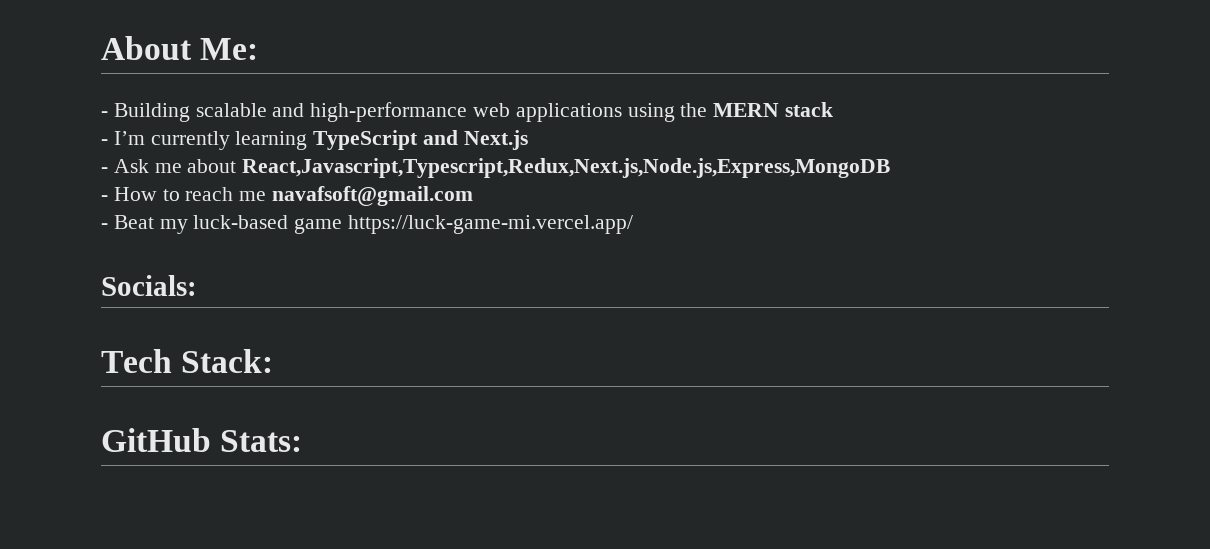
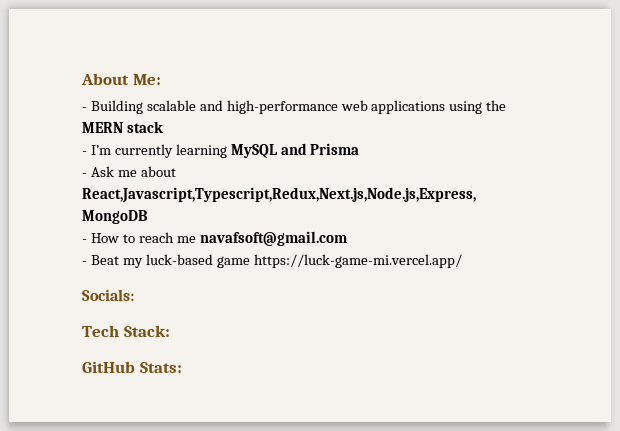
- - I’m currently learning TypeScript and Next.js
+ - I’m currently learning MySQL and Prisma

